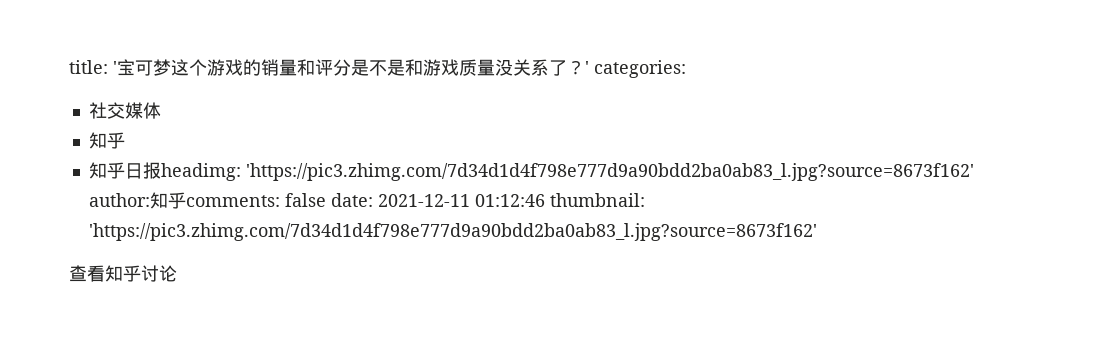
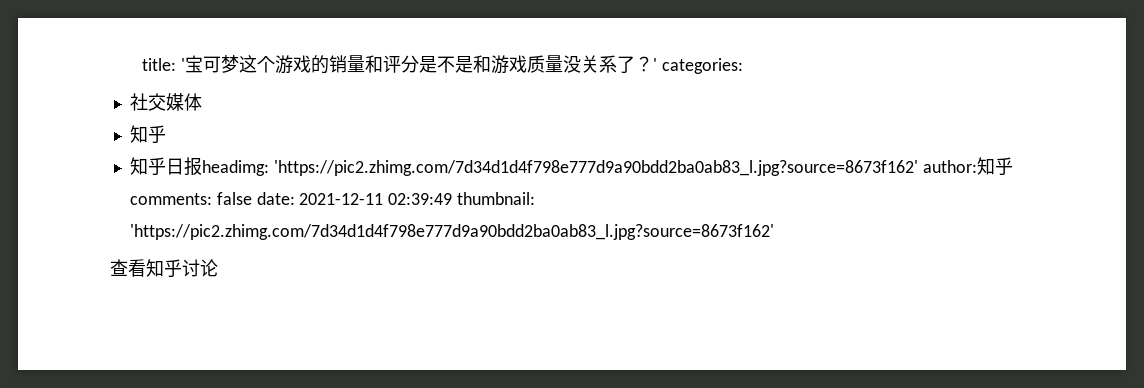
- 知乎日报headimg: 'https://pic3.zhimg.com/7d34d1d4f798e777d9a90bdd2ba0ab83_l.jpg?source=8673f162' author:知乎comments: false date: 2021-12-11 01:12:46 thumbnail: 'https://pic3.zhimg.com/7d34d1d4f798e777d9a90bdd2ba0ab83_l.jpg?source=8673f162'
+ 知乎日报headimg: 'https://pic2.zhimg.com/7d34d1d4f798e777d9a90bdd2ba0ab83_l.jpg?source=8673f162' author:知乎comments: false date: 2021-12-11 02:39:49 thumbnail: 'https://pic2.zhimg.com/7d34d1d4f798e777d9a90bdd2ba0ab83_l.jpg?source=8673f162'

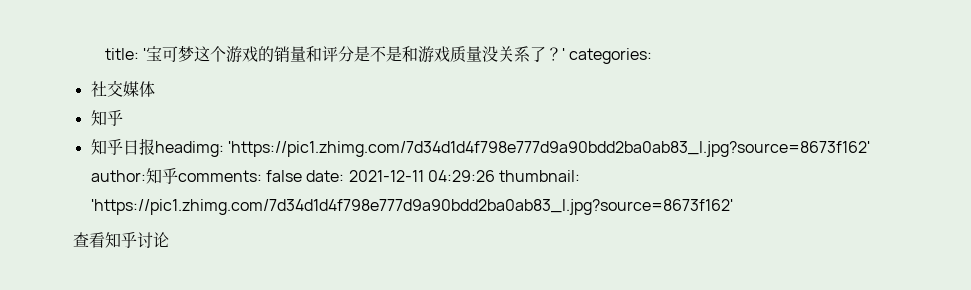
- 知乎日报headimg: 'https://pic2.zhimg.com/7d34d1d4f798e777d9a90bdd2ba0ab83_l.jpg?source=8673f162' author:知乎comments: false date: 2021-12-11 02:39:49 thumbnail: 'https://pic2.zhimg.com/7d34d1d4f798e777d9a90bdd2ba0ab83_l.jpg?source=8673f162'
+ 知乎日报headimg: 'https://pic1.zhimg.com/7d34d1d4f798e777d9a90bdd2ba0ab83_l.jpg?source=8673f162' author:知乎comments: false date: 2021-12-11 04:29:26 thumbnail: 'https://pic1.zhimg.com/7d34d1d4f798e777d9a90bdd2ba0ab83_l.jpg?source=8673f162'

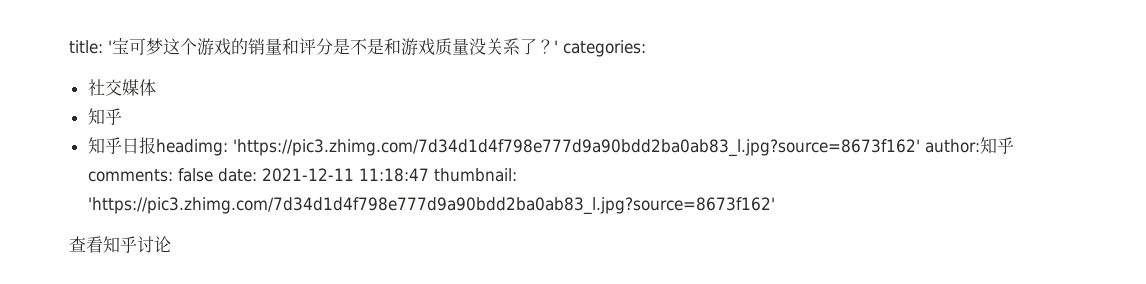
- 知乎日报headimg: 'https://pic1.zhimg.com/7d34d1d4f798e777d9a90bdd2ba0ab83_l.jpg?source=8673f162' author:知乎comments: false date: 2021-12-11 04:29:26 thumbnail: 'https://pic1.zhimg.com/7d34d1d4f798e777d9a90bdd2ba0ab83_l.jpg?source=8673f162'
+ 知乎日报headimg: 'https://pic3.zhimg.com/7d34d1d4f798e777d9a90bdd2ba0ab83_l.jpg?source=8673f162' author:知乎comments: false date: 2021-12-11 11:18:47 thumbnail: 'https://pic3.zhimg.com/7d34d1d4f798e777d9a90bdd2ba0ab83_l.jpg?source=8673f162'

